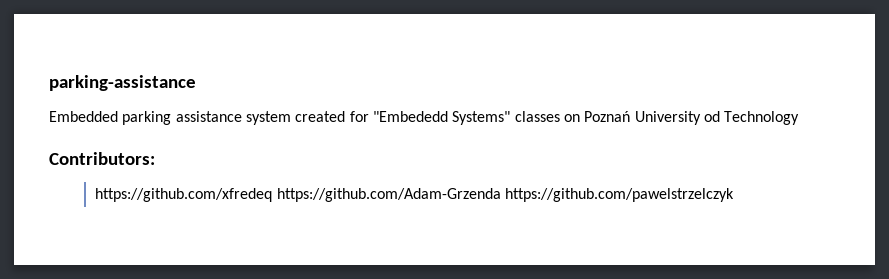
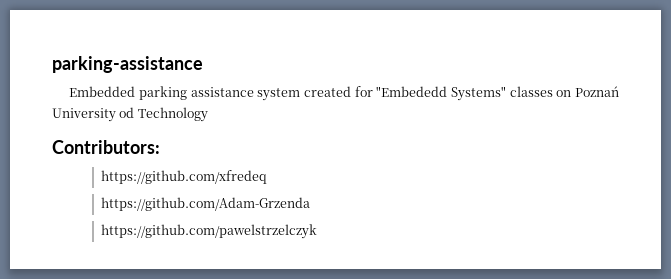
- https://github.com/xfredeq https://github.com/Adam-Grzenda https://github.com/pawelstrzelczyk
+ https://github.com/xfredeq
+ https://github.com/Adam-Grzenda
+ https://github.com/pawelstrzelczyk

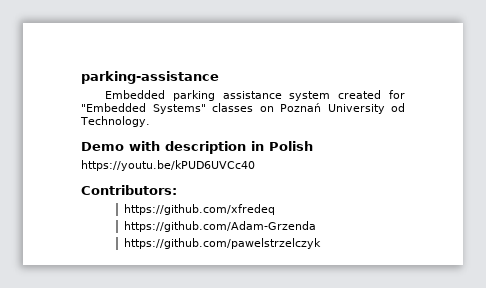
- Embedded parking assistance system created for "Embededd Systems" classes on Poznań University od Technology
+ Embedded parking assistance system created for "Embedded Systems" classes on Poznań University od Technology.
+ Demo with description in Polish
+ https://youtu.be/kPUD6UVCc40

